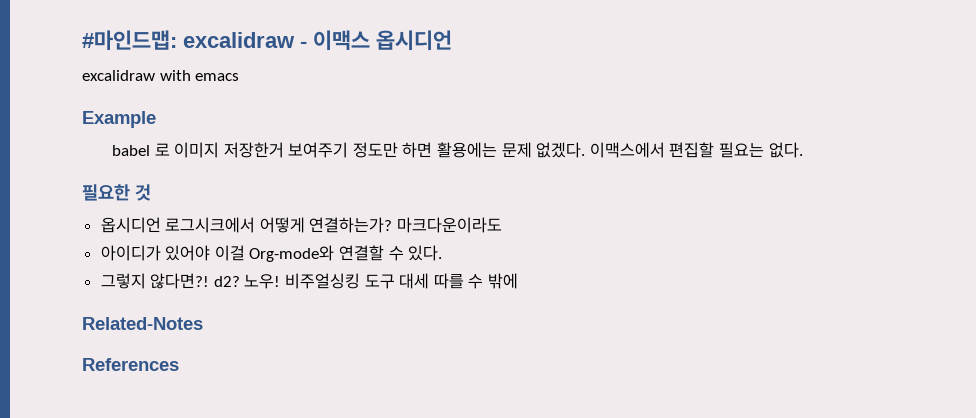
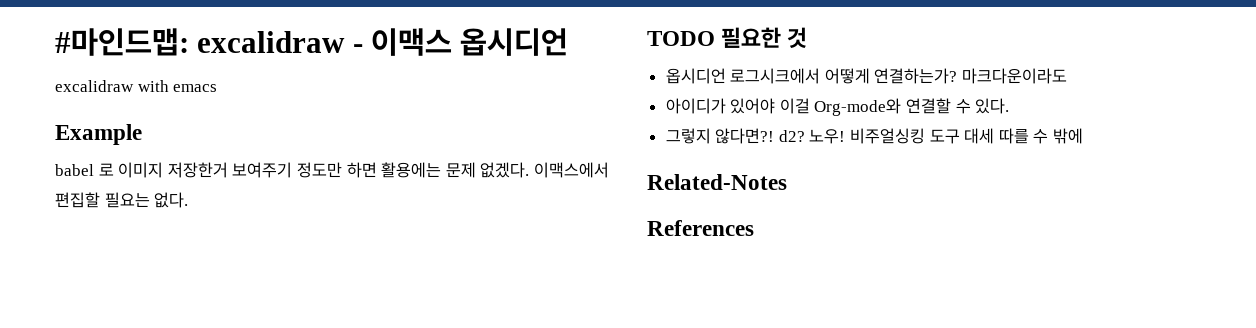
- 필요한 것
+ TODO 필요한 것

